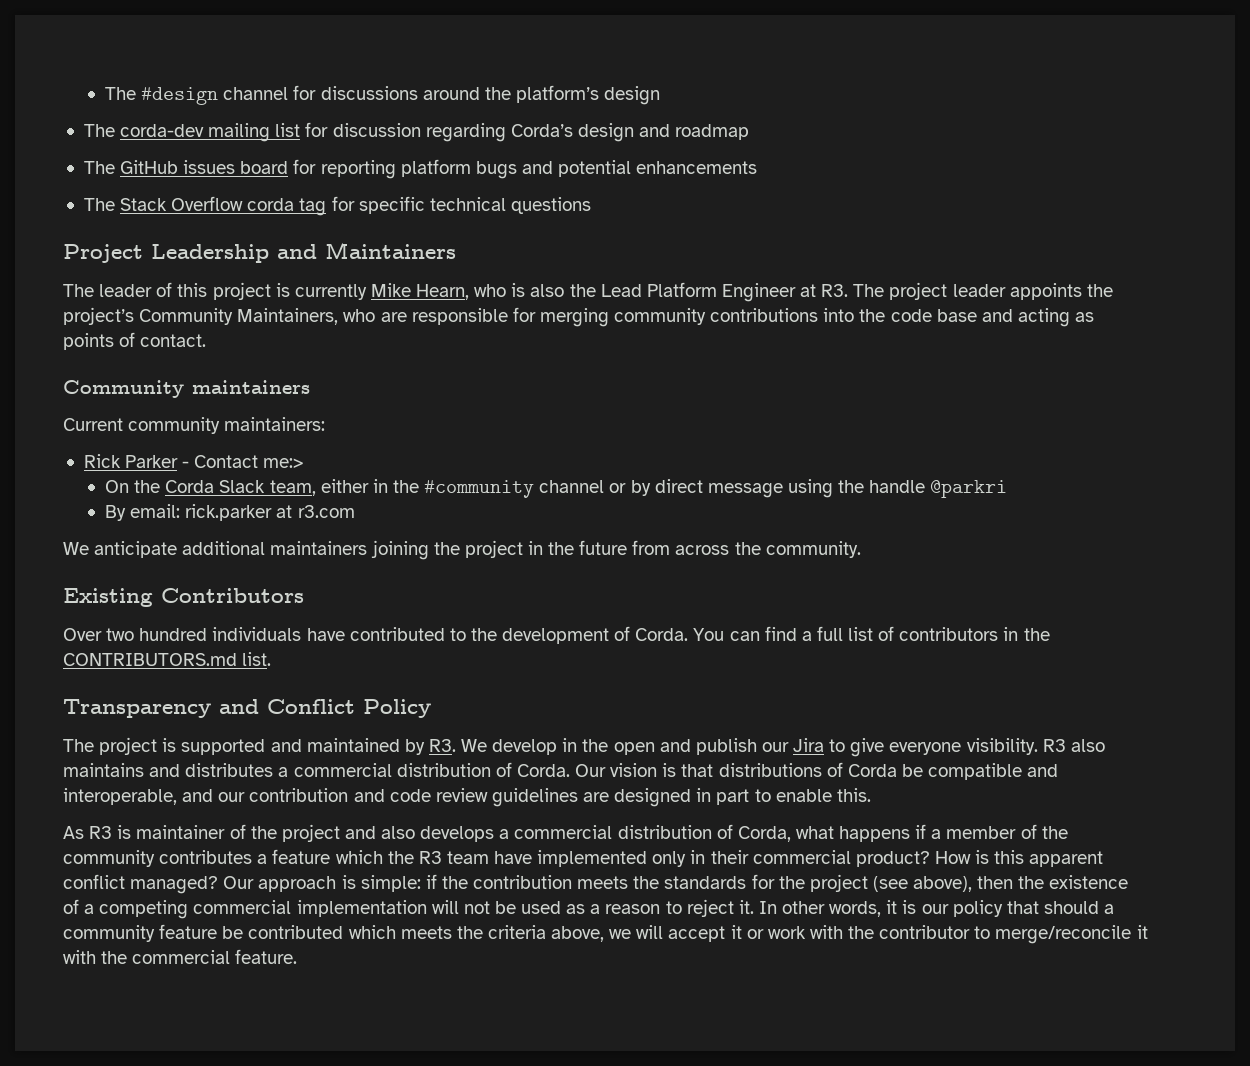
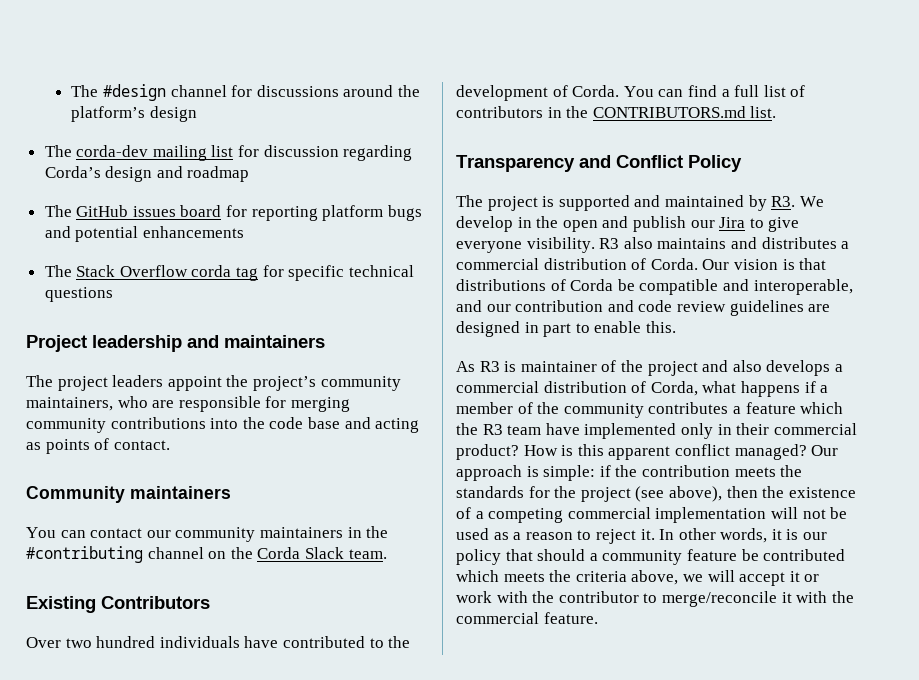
- Project Leadership and Maintainers
- The leader of this project is currently Mike Hearn, who is also the Lead Platform Engineer at R3. The project leader appoints the project’s Community Maintainers, who are responsible for merging community contributions into the code base and acting as points of contact.
+ Project leadership and maintainers
+ The project leaders appoint the project’s community maintainers, who are responsible for merging community contributions into the code base and acting as points of contact.
- Current community maintainers:
- Rick Parker - Contact me:>
- On the Corda Slack team, either in the #community channel or by direct message using the handle @parkri
- By email: rick.parker at r3.com
- We anticipate additional maintainers joining the project in the future from across the community.
+ You can contact our community maintainers in the #contributing channel on the Corda Slack team.

